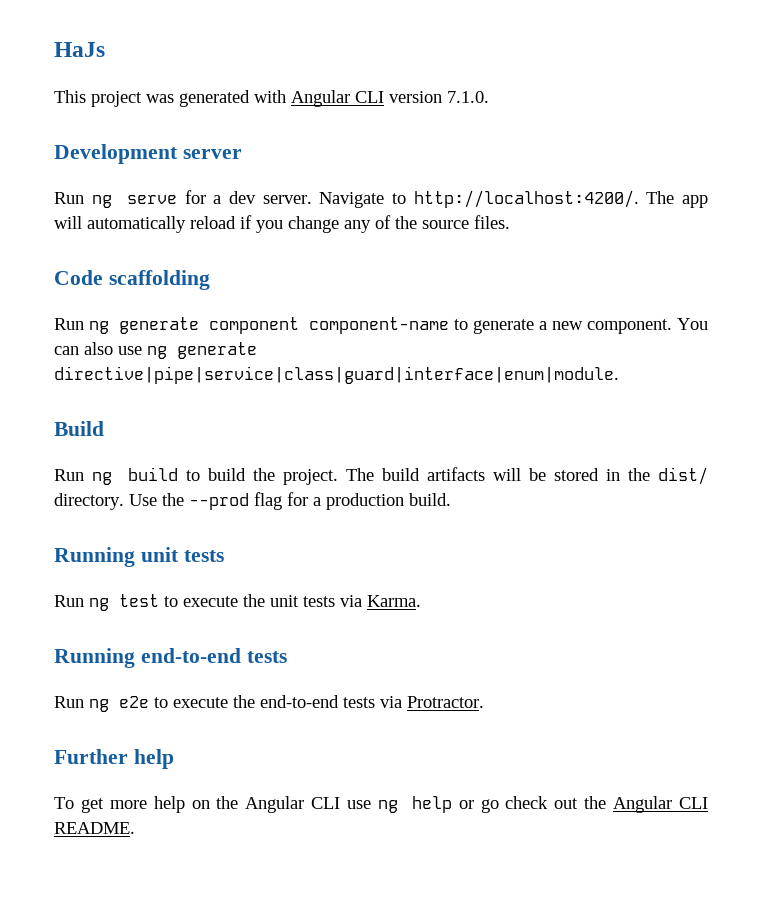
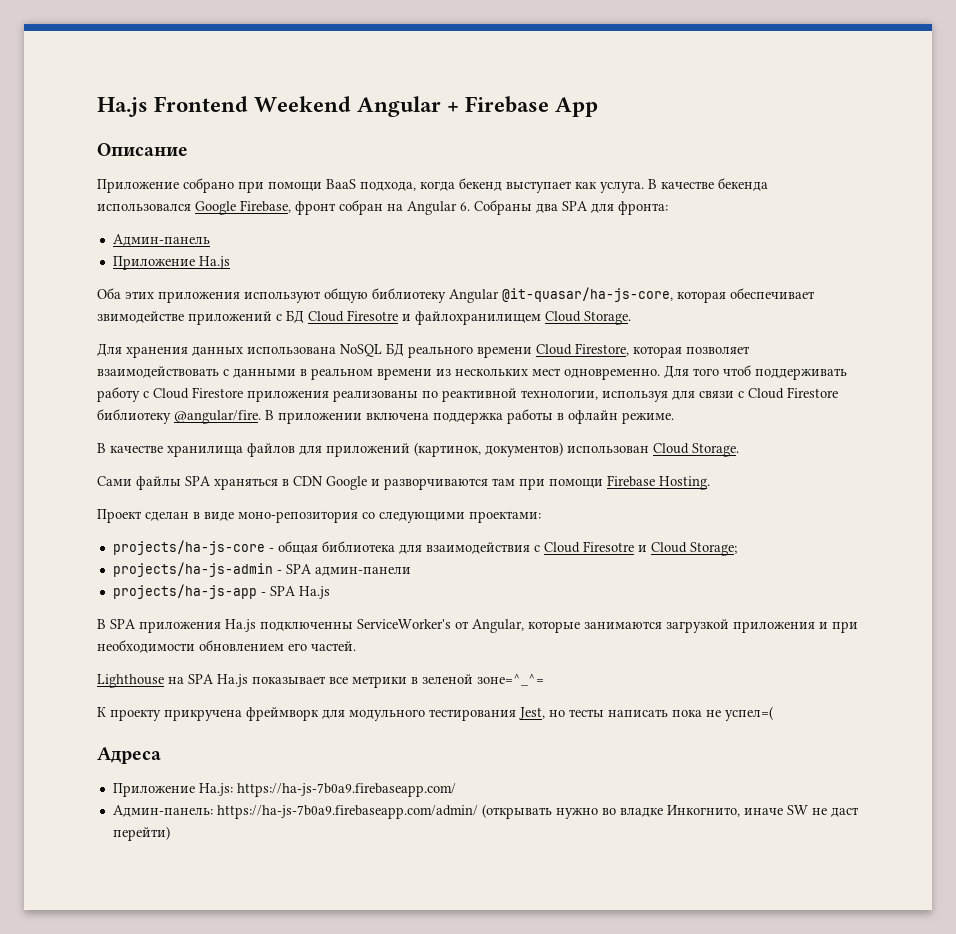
- HaJs
- This project was generated with Angular CLI version 7.1.0.
- Development server
- Run ng serve for a dev server. Navigate to http://localhost:4200/. The app will automatically reload if you change any of the source files.
- Code scaffolding
- Run ng generate component component-name to generate a new component. You can also use ng generate directive|pipe|service|class|guard|interface|enum|module.
- Build
- Run ng build to build the project. The build artifacts will be stored in the dist/ directory. Use the --prod flag for a production build.
- Running unit tests
- Run ng test to execute the unit tests via Karma.
- Running end-to-end tests
- Run ng e2e to execute the end-to-end tests via Protractor.
- Further help
- To get more help on the Angular CLI use ng help or go check out the Angular CLI README.
+ Ha.js Frontend Weekend Angular + Firebase App
+ Описание
+ Приложение собрано при помощи BaaS подхода, когда бекенд выступает как услуга. В качестве бекенда использовался Google Firebase, фронт собран на Angular 6. Собраны два SPA для фронта:
+ Aдмин-панель
+ Приложение Ha.js
+ Оба этих приложения используют общую библиотеку Angular @it-quasar/ha-js-core, которая обеспечивает звимодействе приложений с БД Cloud Firesotre и файлохранилищем Cloud Storage.
+ Для хранения данных использована NoSQL БД реального времени Cloud Firestore, которая позволяет взаимодействовать с данными в реальном времени из нескольких мест одновременно. Для того чтоб поддерживать работу с Cloud Firestore приложения реализованы по реактивной технологии, используя для связи с Cloud Firestore библиотеку @angular/fire. В приложении включена поддержка работы в офлайн режиме.
+ В качестве хранилища файлов для приложений (картинок, документов) использован Cloud Storage.
+ Сами файлы SPA храняться в CDN Google и разворчиваются там при помощи Firebase Hosting.
+ Проект сделан в виде моно-репозитория со следующими проектами:
+ projects/ha-js-core - общая библиотека для взаимодействия с Cloud Firesotre и Cloud Storage;
+ projects/ha-js-admin - SPA админ-панели
+ projects/ha-js-app - SPA Ha.js
+ В SPA приложения Ha.js подключенны ServiceWorker's от Angular, которые занимаются загрузкой приложения и при необходимости обновлением его частей.
+ Lighthouse на SPA Ha.js показывает все метрики в зеленой зоне=^_^=
+ К проекту прикручена фреймворк для модульного тестирования Jest, но тесты написать пока не успел=(
+ Адреса
+ Приложение Ha.js: https://ha-js-7b0a9.firebaseapp.com/
+ Админ-панель: https://ha-js-7b0a9.firebaseapp.com/admin/ (открывать нужно во владке Инкогнито, иначе SW не даст перейти)

